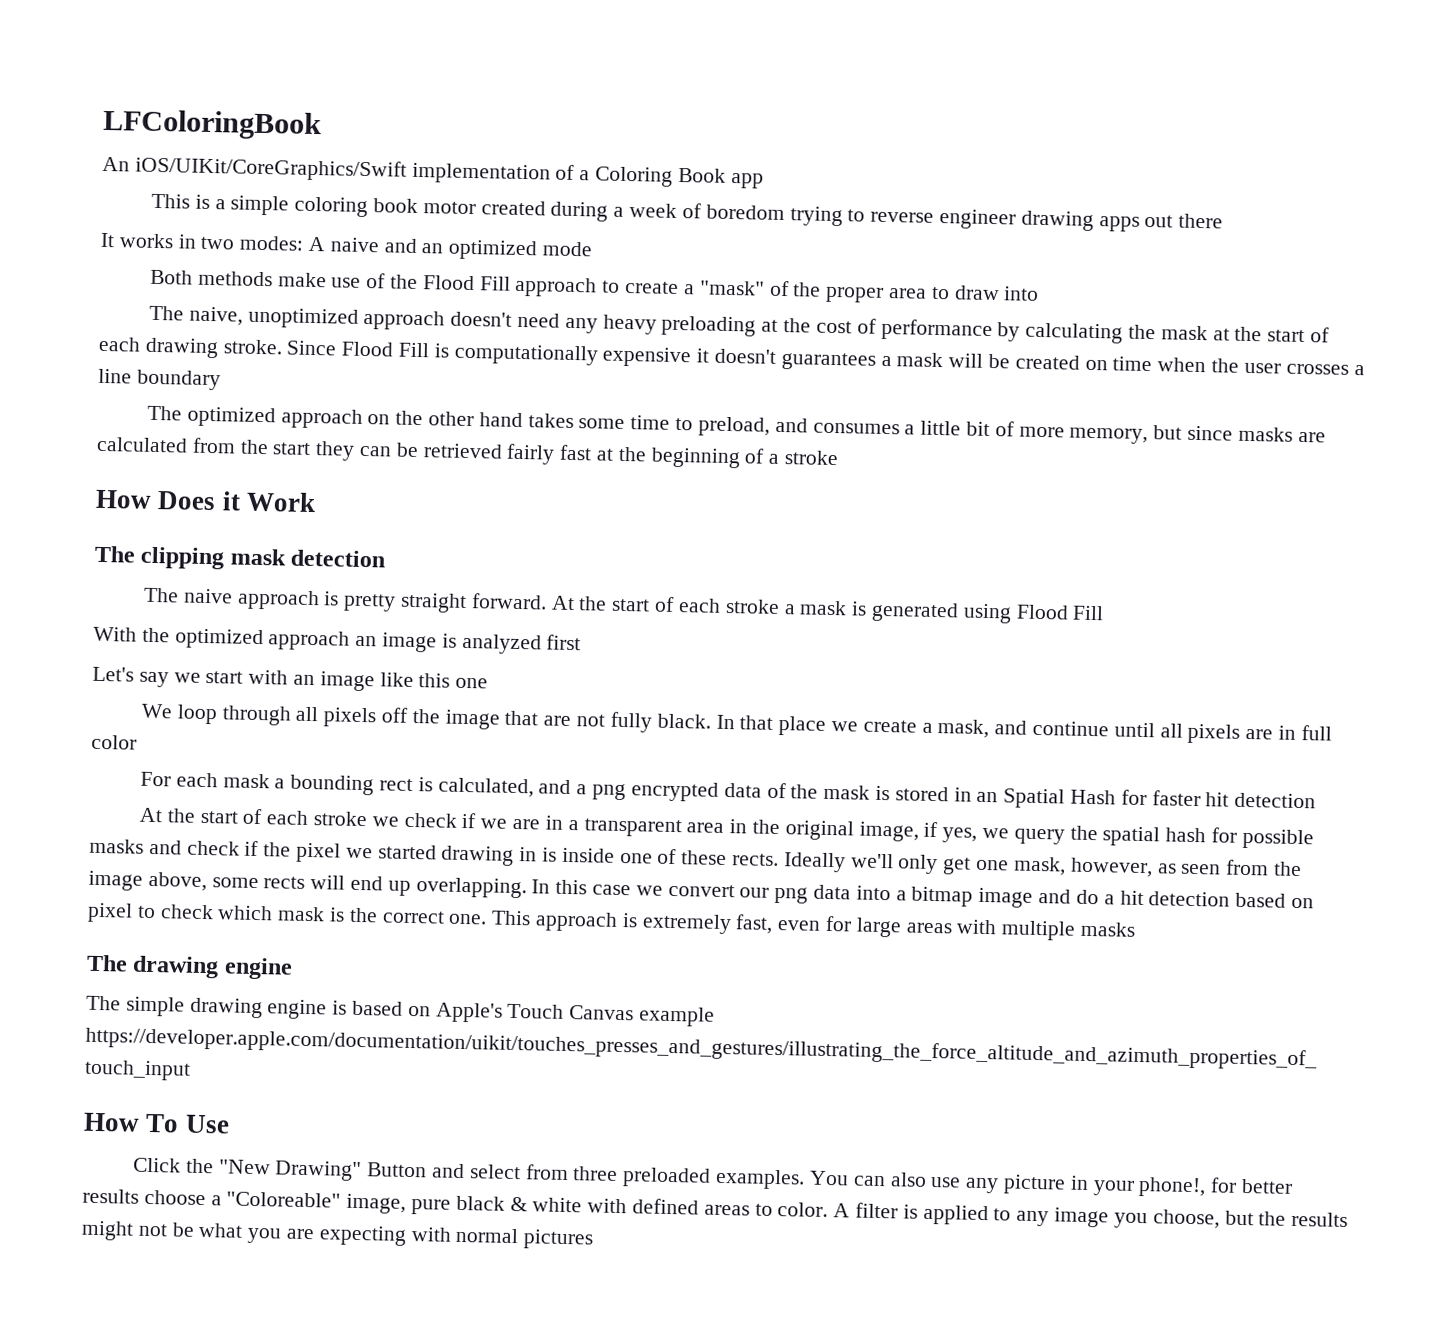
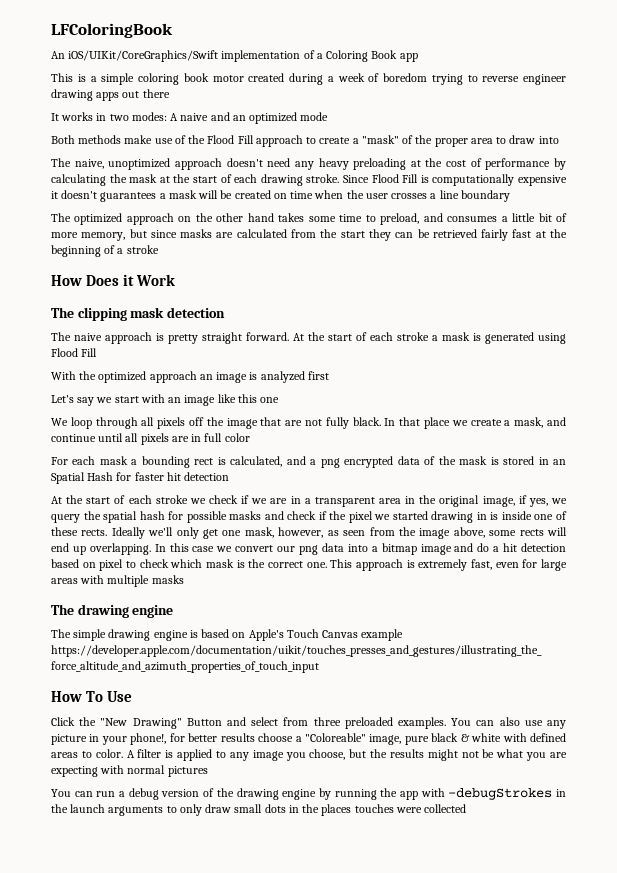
+ You can run a debug version of the drawing engine by running the app with -debugStrokes in the launch arguments to only draw small dots in the places touches were collected

